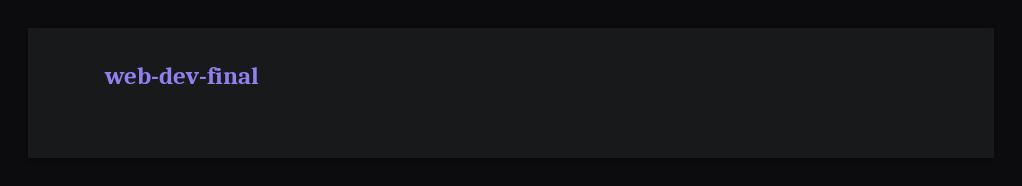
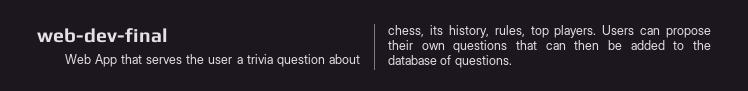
+ Web App that serves the user a trivia question about chess, its history, rules, top players. Users can propose their own questions that can then be added to the database of questions.

